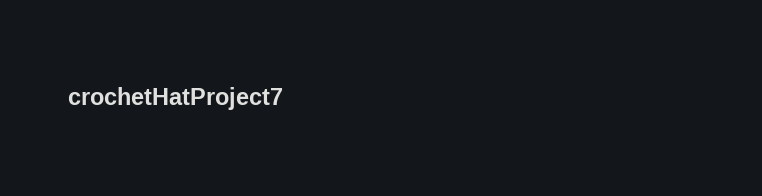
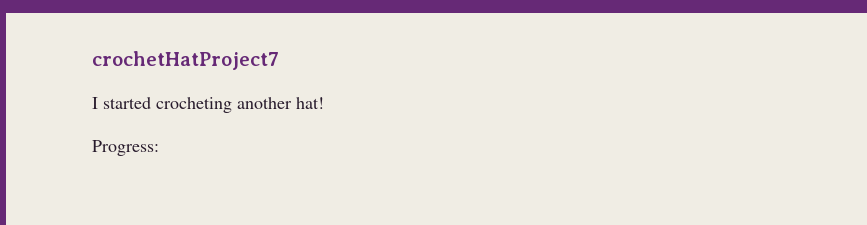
+ I started crocheting another hat!
+ Progress:

